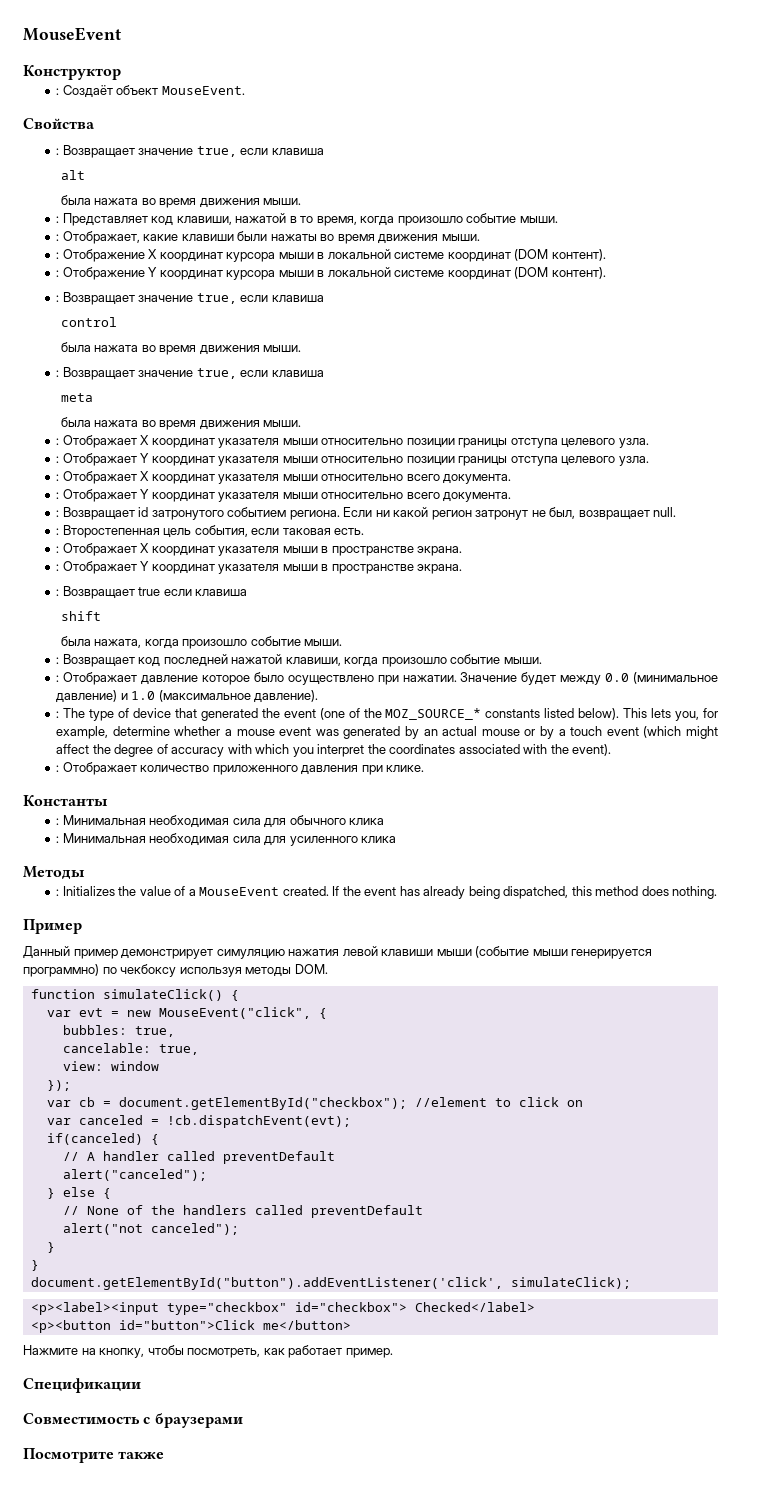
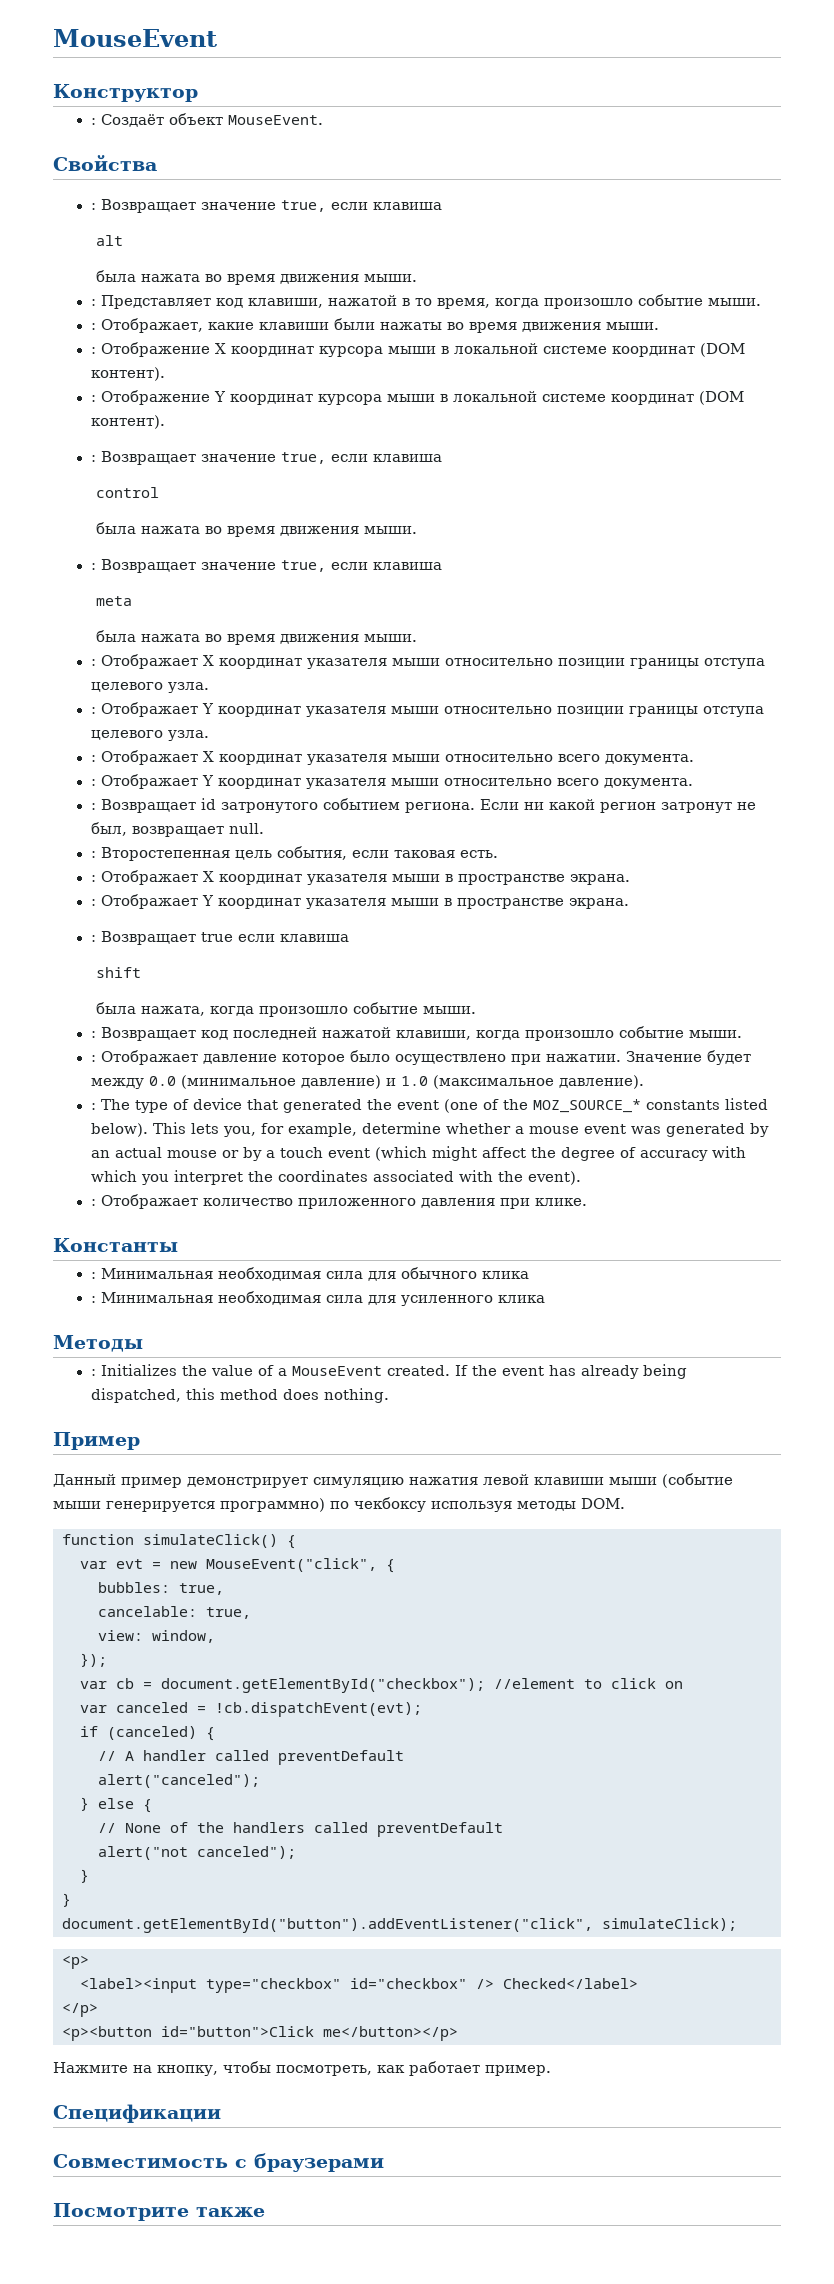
- view: window
+ view: window,
- if(canceled) {
+ if (canceled) {
- document.getElementById("button").addEventListener('click', simulateClick);
+ document.getElementById("button").addEventListener("click", simulateClick);
- <p><label><input type="checkbox" id="checkbox"> Checked</label>
+ <p>
+ <label><input type="checkbox" id="checkbox" /> Checked</label>
+ </p>
- <p><button id="button">Click me</button>
+ <p><button id="button">Click me</button></p>

